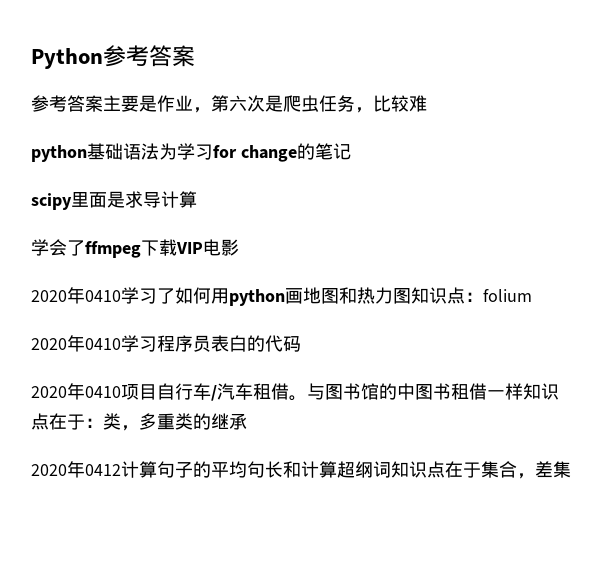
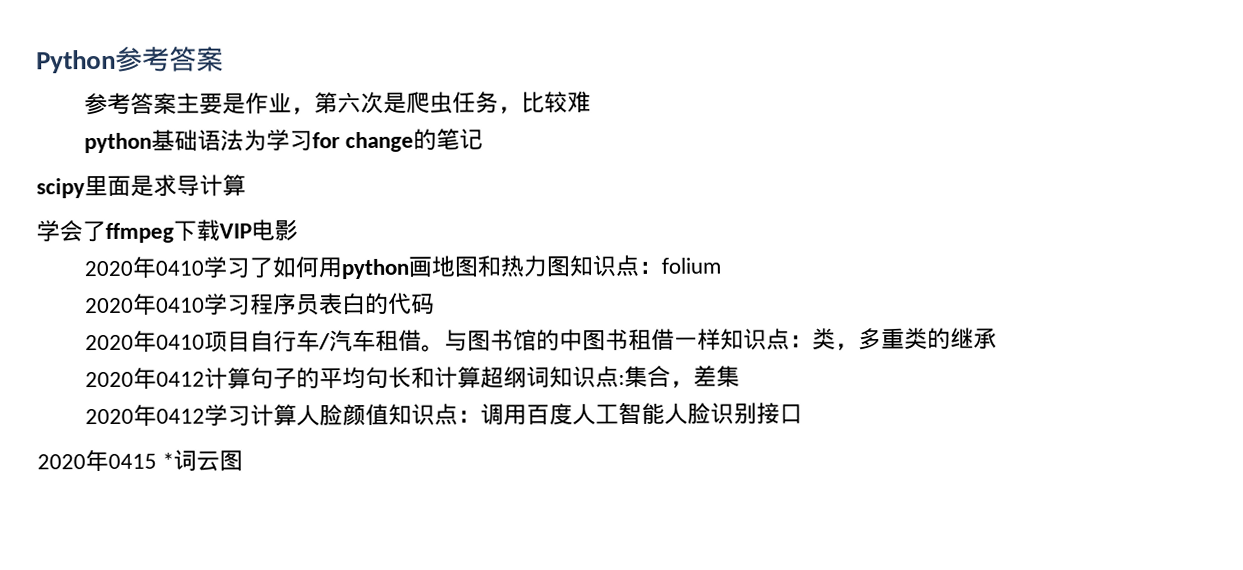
- 与图书馆的中图书租借一样知识点在于：类，多重类的继承
+ 与图书馆的中图书租借一样知识点：类，多重类的继承
- 2020年0412计算句子的平均句长和计算超纲词知识点在于集合，差集
+ 2020年0412计算句子的平均句长和计算超纲词知识点:集合，差集
+ 2020年0412学习计算人脸颜值知识点：调用百度人工智能人脸识别接口
+ 2020年0415 *词云图

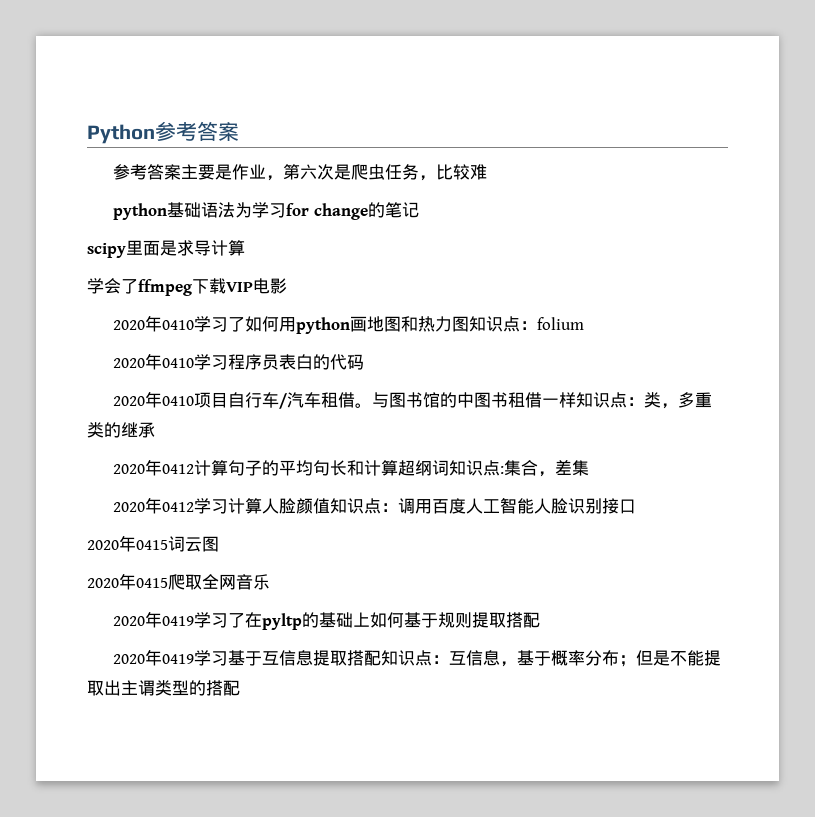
- 2020年0415 *词云图
+ 2020年0415词云图
+ 2020年0415爬取全网音乐
+ 2020年0419学习了在pyltp的基础上如何基于规则提取搭配
+ 2020年0419学习基于互信息提取搭配知识点：互信息，基于概率分布；但是不能提取出主谓类型的搭配

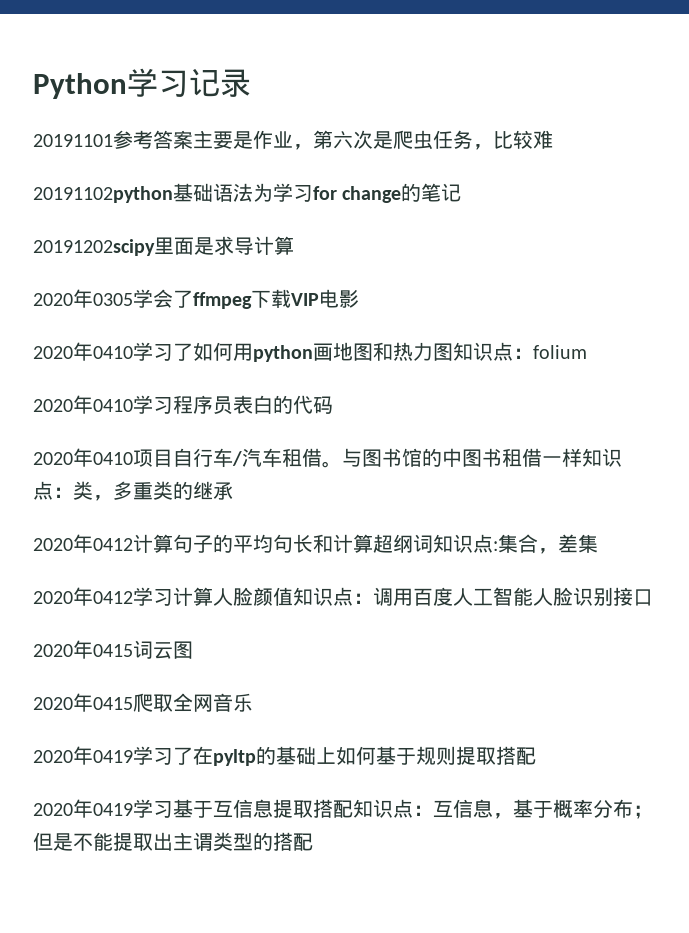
- Python参考答案
- 参考答案主要是作业，第六次是爬虫任务，比较难
+ Python学习记录
+ 20191101参考答案主要是作业，第六次是爬虫任务，比较难
- python基础语法为学习for change的笔记
+ 20191102python基础语法为学习for change的笔记
- scipy里面是求导计算
+ 20191202scipy里面是求导计算
- 学会了ffmpeg下载VIP电影
+ 2020年0305学会了ffmpeg下载VIP电影

